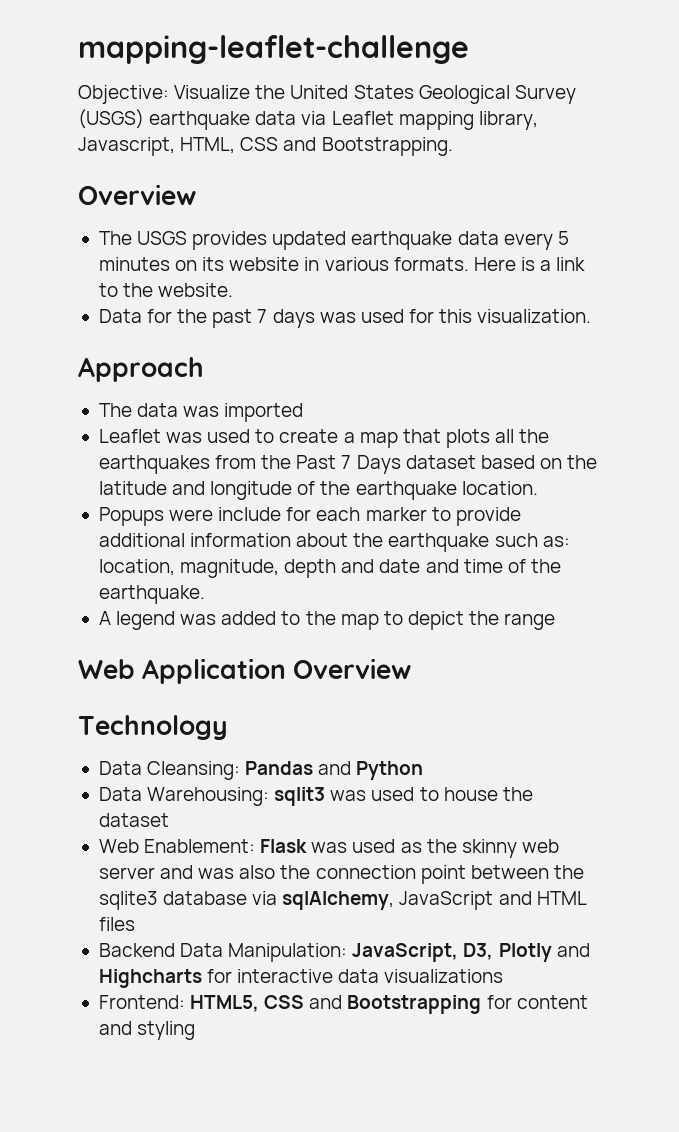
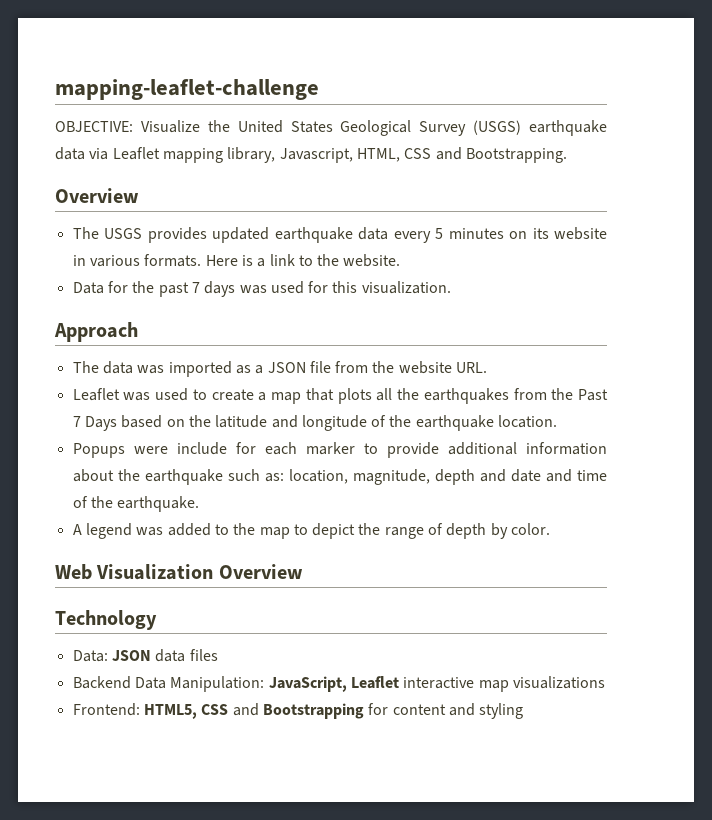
- Objective: Visualize the United States Geological Survey (USGS) earthquake data via Leaflet mapping library, Javascript, HTML, CSS and Bootstrapping.
+ OBJECTIVE: Visualize the United States Geological Survey (USGS) earthquake data via Leaflet mapping library, Javascript, HTML, CSS and Bootstrapping.
- The data was imported
+ The data was imported as a JSON file from the website URL.
- Leaflet was used to create a map that plots all the earthquakes from the Past 7 Days dataset based on the latitude and longitude of the earthquake location.
+ Leaflet was used to create a map that plots all the earthquakes from the Past 7 Days based on the latitude and longitude of the earthquake location.
- A legend was added to the map to depict the range
- Web Application Overview
+ A legend was added to the map to depict the range of depth by color.
+ Web Visualization Overview
- Data Cleansing: Pandas and Python
- Data Warehousing: sqlit3 was used to house the dataset
- Web Enablement: Flask was used as the skinny web server and was also the connection point between the sqlite3 database via sqlAlchemy, JavaScript and HTML files
+ Data: JSON data files
- Backend Data Manipulation: JavaScript, D3, Plotly and Highcharts for interactive data visualizations
+ Backend Data Manipulation: JavaScript, Leaflet interactive map visualizations

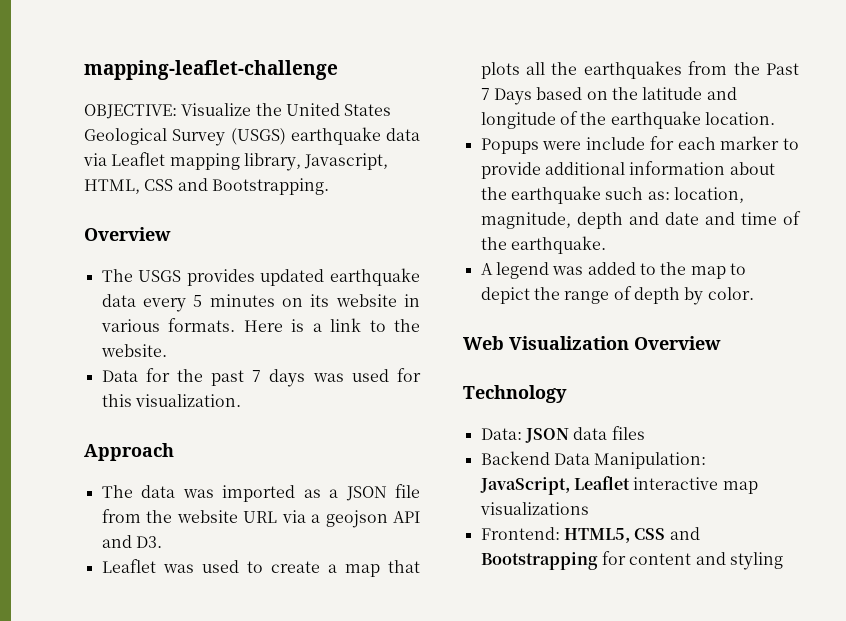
- The data was imported as a JSON file from the website URL.
+ The data was imported as a JSON file from the website URL via a geojson API and D3.

